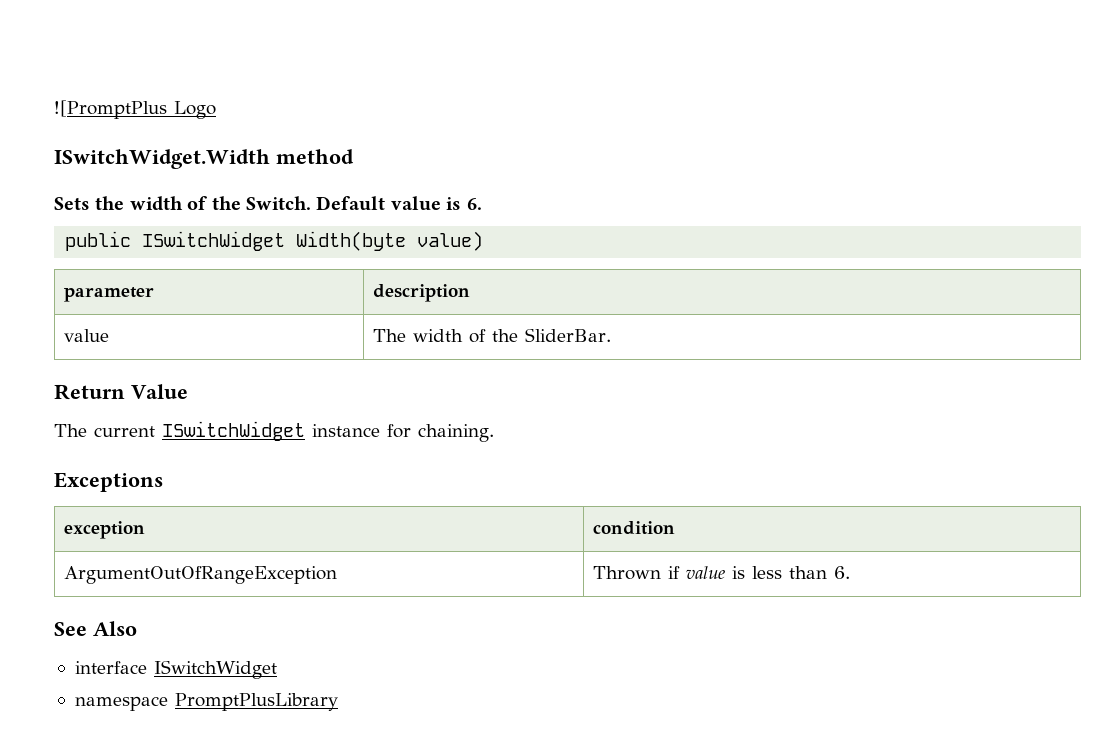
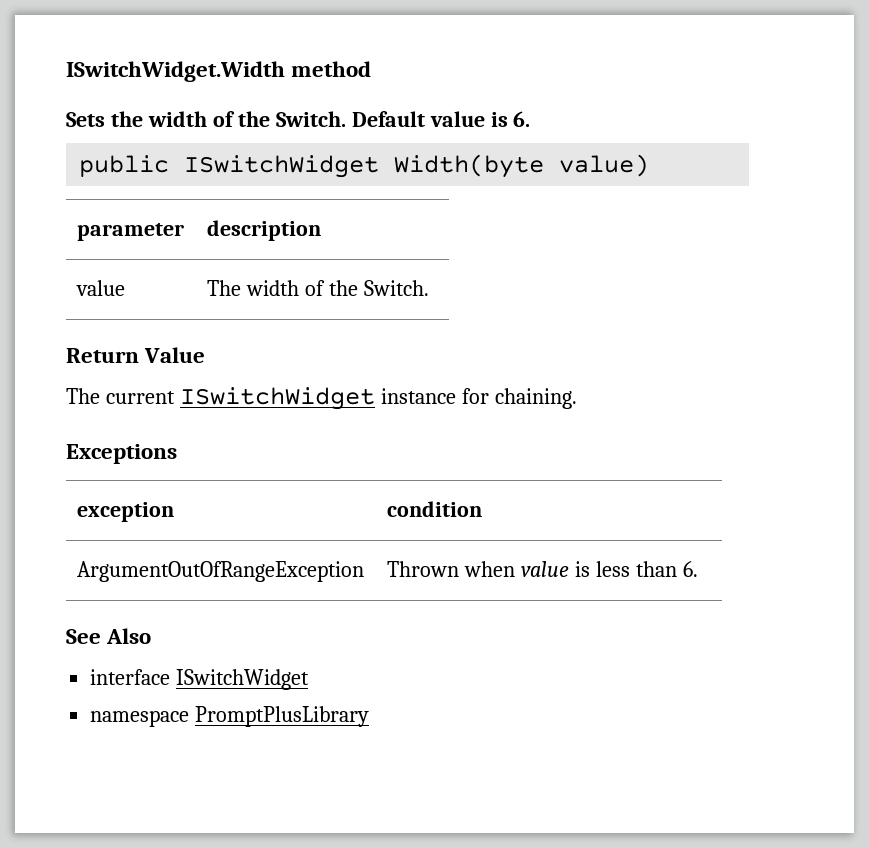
- ![PromptPlus Logo
- value | The width of the SliderBar.
+ value | The width of the Switch.
- ArgumentOutOfRangeException | Thrown if value is less than 6.
+ ArgumentOutOfRangeException | Thrown when value is less than 6.

